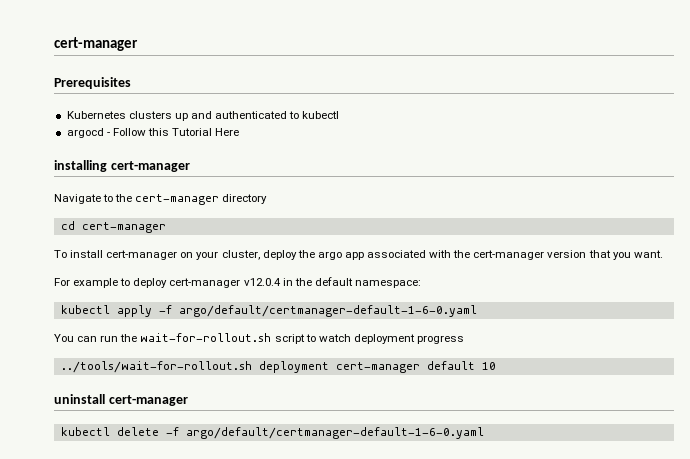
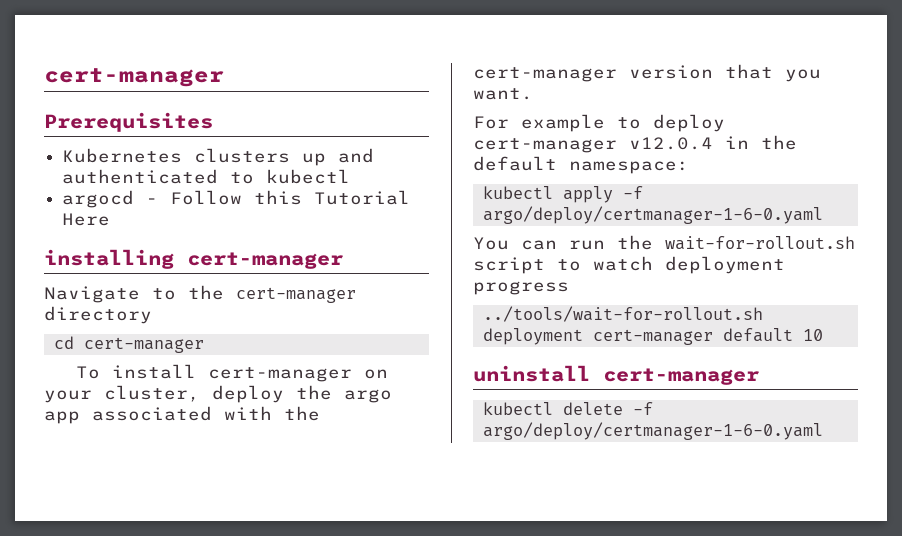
- kubectl apply -f argo/default/certmanager-default-1-6-0.yaml
+ kubectl apply -f argo/deploy/certmanager-1-6-0.yaml
- kubectl delete -f argo/default/certmanager-default-1-6-0.yaml
+ kubectl delete -f argo/deploy/certmanager-1-6-0.yaml

